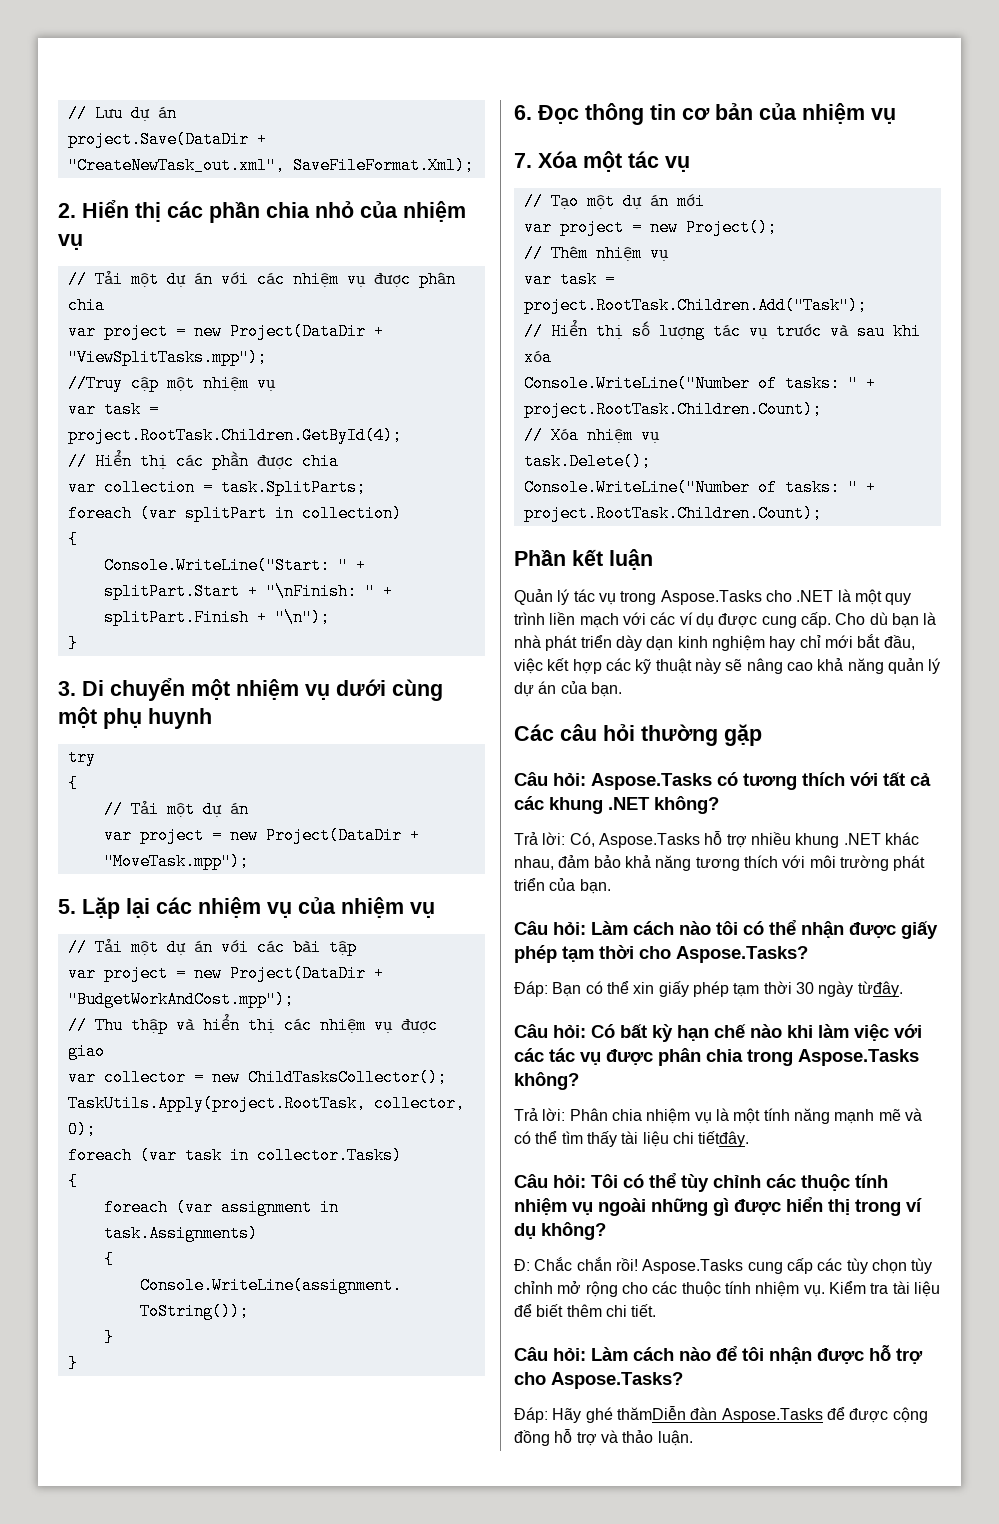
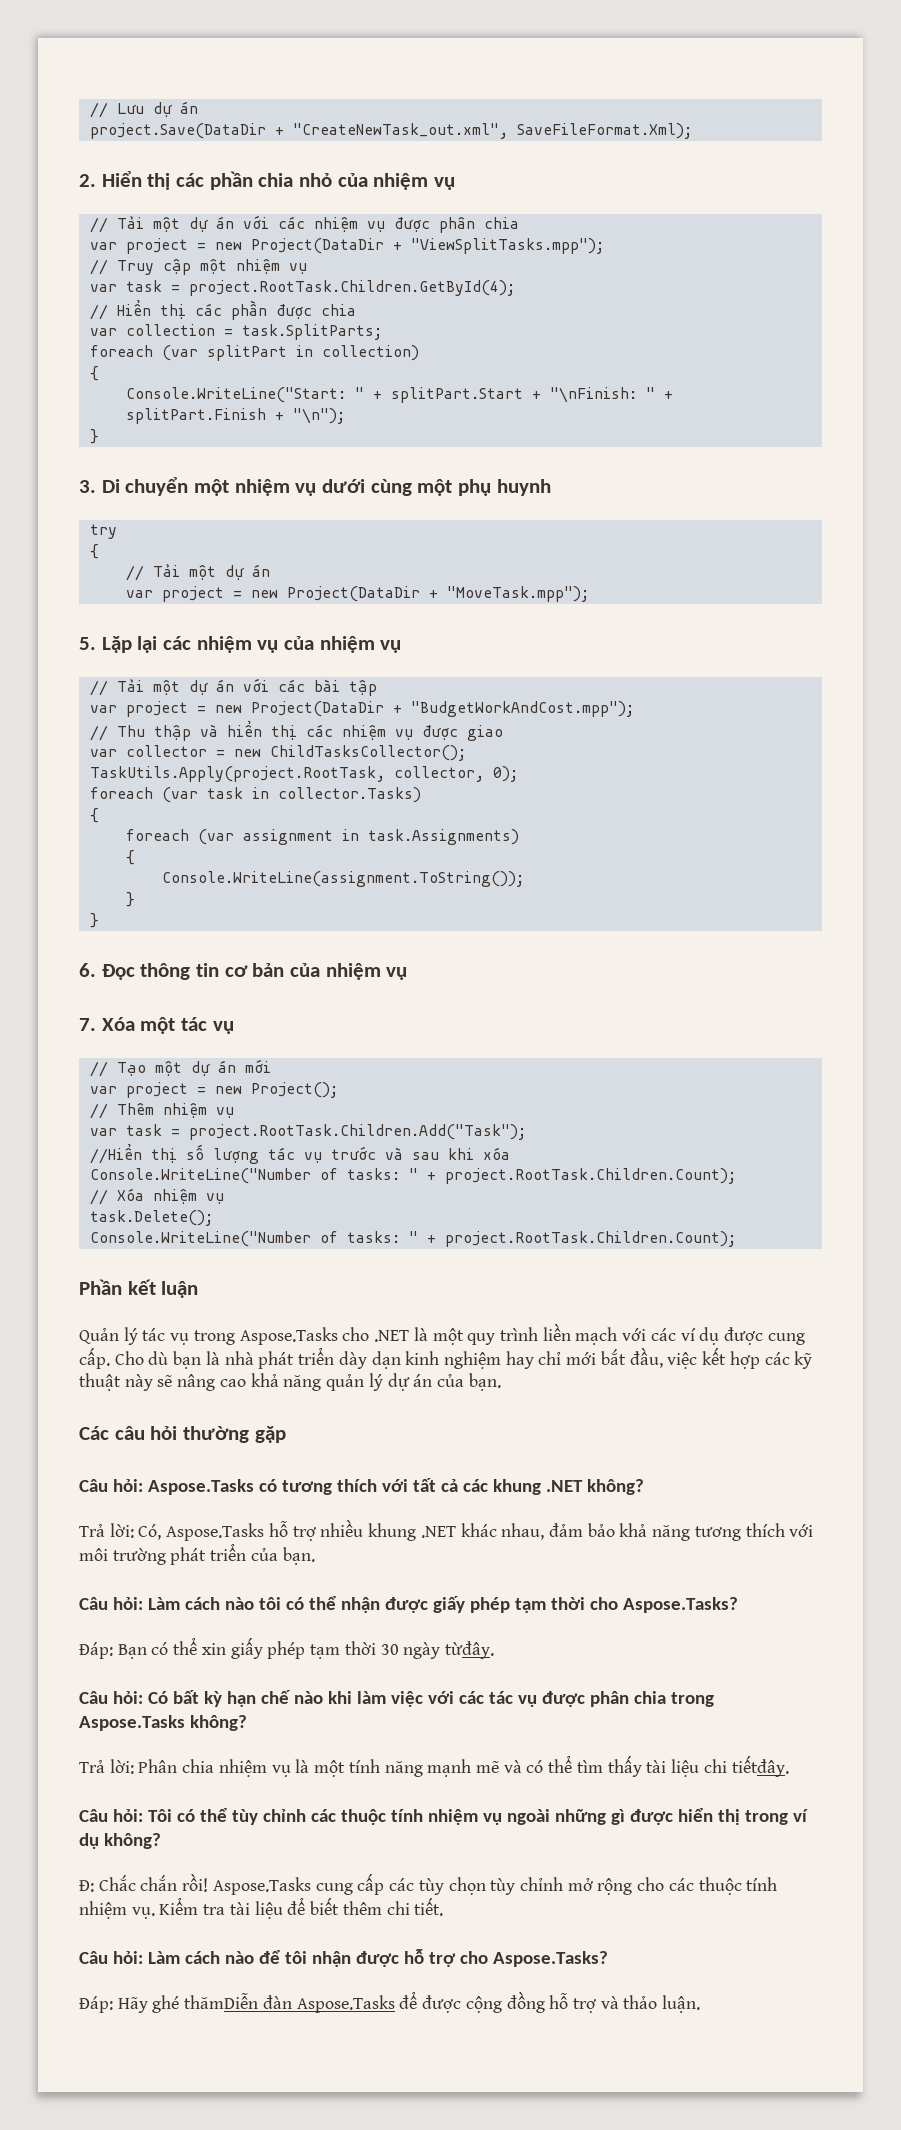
- //Truy cập một nhiệm vụ
+ // Truy cập một nhiệm vụ
- // Hiển thị số lượng tác vụ trước và sau khi xóa
+ //Hiển thị số lượng tác vụ trước và sau khi xóa

